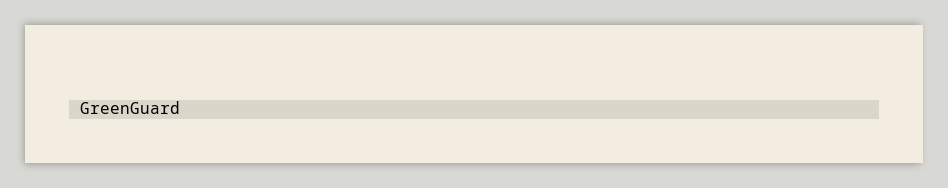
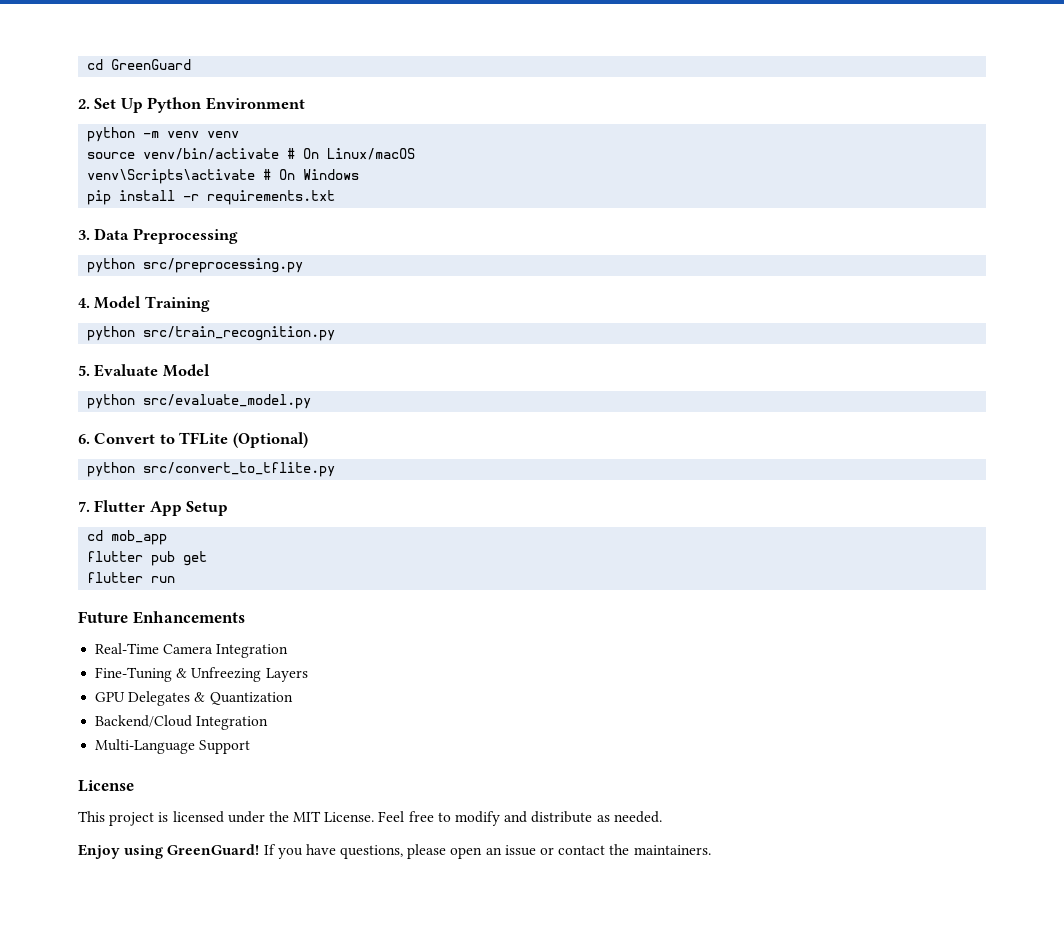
- GreenGuard
+ cd GreenGuard
+ 2. Set Up Python Environment
+ python -m venv venv
+ source venv/bin/activate # On Linux/macOS
+ venv\Scripts\activate # On Windows
+ pip install -r requirements.txt
+ 3. Data Preprocessing
+ python src/preprocessing.py
+ 4. Model Training
+ python src/train_recognition.py
+ 5. Evaluate Model
+ python src/evaluate_model.py
+ 6. Convert to TFLite (Optional)
+ python src/convert_to_tflite.py
+ 7. Flutter App Setup
+ cd mob_app
+ flutter pub get
+ flutter run
+ Future Enhancements
+ Real-Time Camera Integration
+ Fine-Tuning & Unfreezing Layers
+ GPU Delegates & Quantization
+ Backend/Cloud Integration
+ Multi-Language Support
+ License
+ This project is licensed under the MIT License. Feel free to modify and distribute as needed.
+ Enjoy using GreenGuard! If you have questions, please open an issue or contact the maintainers.

